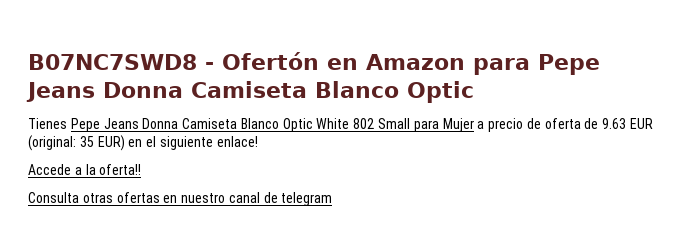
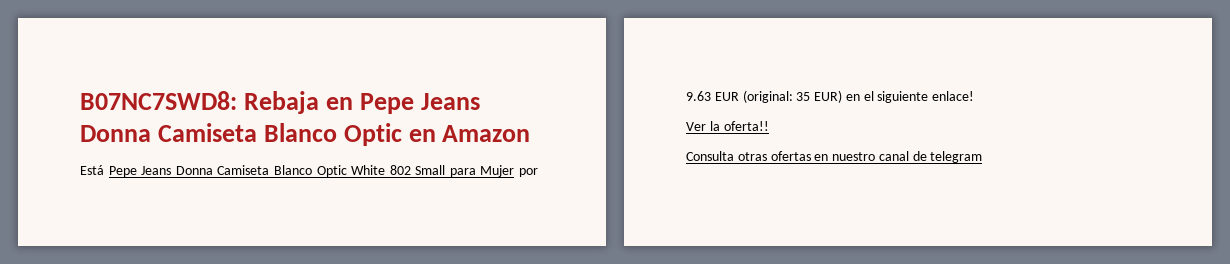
- B07NC7SWD8 - Ofertón en Amazon para Pepe Jeans Donna Camiseta Blanco Optic
- Tienes Pepe Jeans Donna Camiseta Blanco Optic White 802 Small para Mujer a precio de oferta de 9.63 EUR (original: 35 EUR) en el siguiente enlace!
+ B07NC7SWD8: Rebaja en Pepe Jeans Donna Camiseta Blanco Optic en Amazon
+ Está Pepe Jeans Donna Camiseta Blanco Optic White 802 Small para Mujer por 9.63 EUR (original: 35 EUR) en el siguiente enlace!
- Accede a la oferta!!
+ Ver la oferta!!

